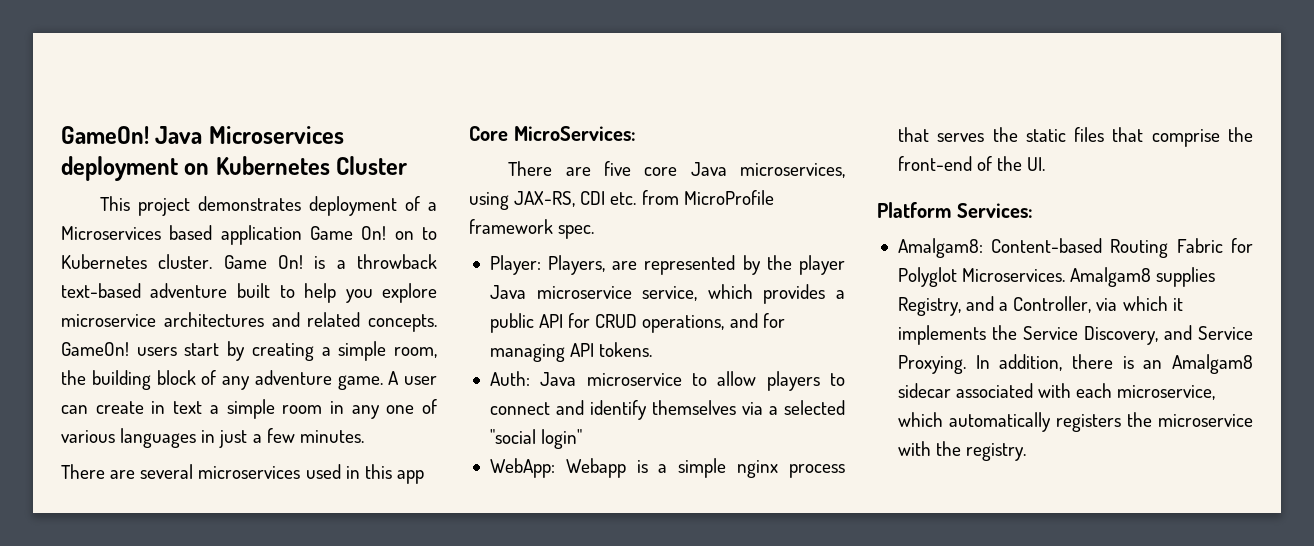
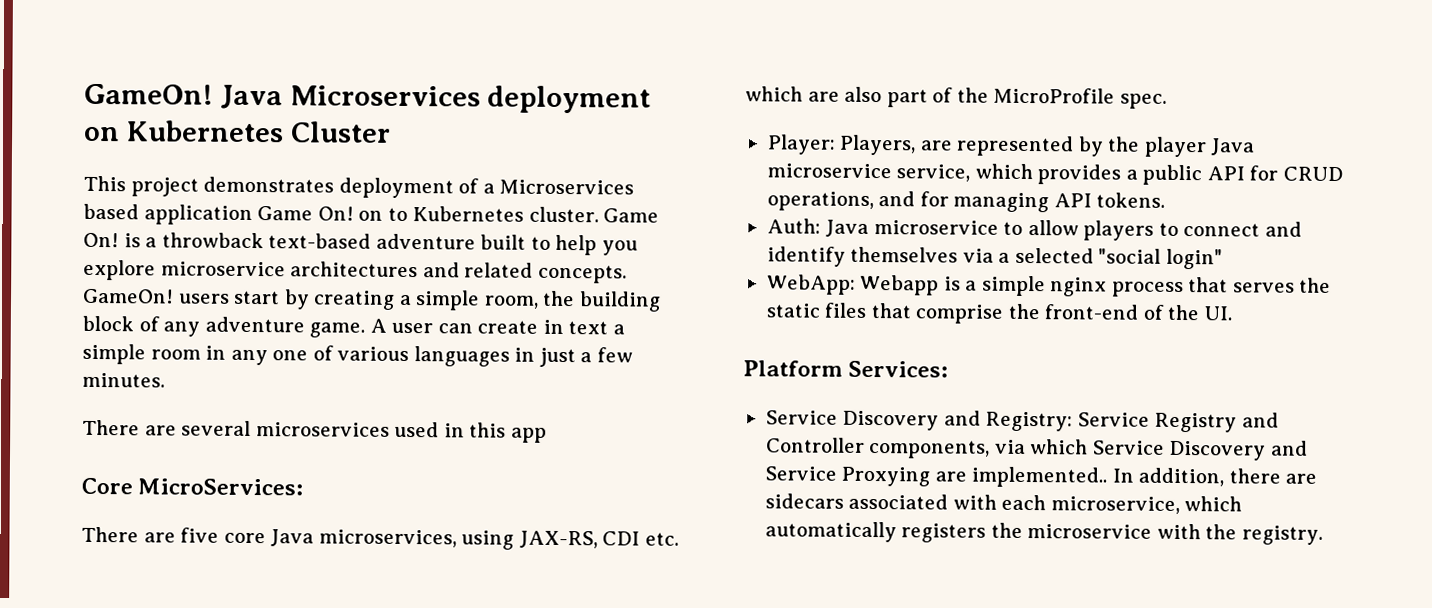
- There are five core Java microservices, using JAX-RS, CDI etc. from MicroProfile framework spec.
+ There are five core Java microservices, using JAX-RS, CDI etc. which are also part of the MicroProfile spec.
- Amalgam8: Content-based Routing Fabric for Polyglot Microservices. Amalgam8 supplies Registry, and a Controller, via which it implements the Service Discovery, and Service Proxying. In addition, there is an Amalgam8 sidecar associated with each microservice, which automatically registers the microservice with the registry.
+ Service Discovery and Registry: Service Registry and Controller components, via which Service Discovery and Service Proxying are implemented.. In addition, there are sidecars associated with each microservice, which automatically registers the microservice with the registry.

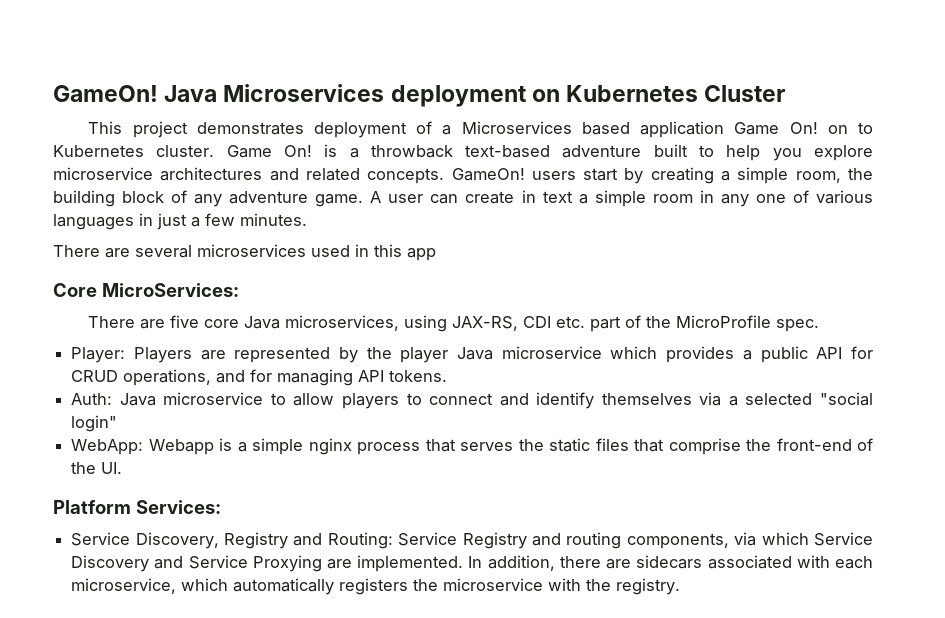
- There are five core Java microservices, using JAX-RS, CDI etc. which are also part of the MicroProfile spec.
+ There are five core Java microservices, using JAX-RS, CDI etc. part of the MicroProfile spec.
- Player: Players, are represented by the player Java microservice service, which provides a public API for CRUD operations, and for managing API tokens.
+ Player: Players are represented by the player Java microservice which provides a public API for CRUD operations, and for managing API tokens.
- Service Discovery and Registry: Service Registry and Controller components, via which Service Discovery and Service Proxying are implemented..
+ Service Discovery, Registry and Routing: Service Registry and routing components, via which Service Discovery and Service Proxying are implemented.

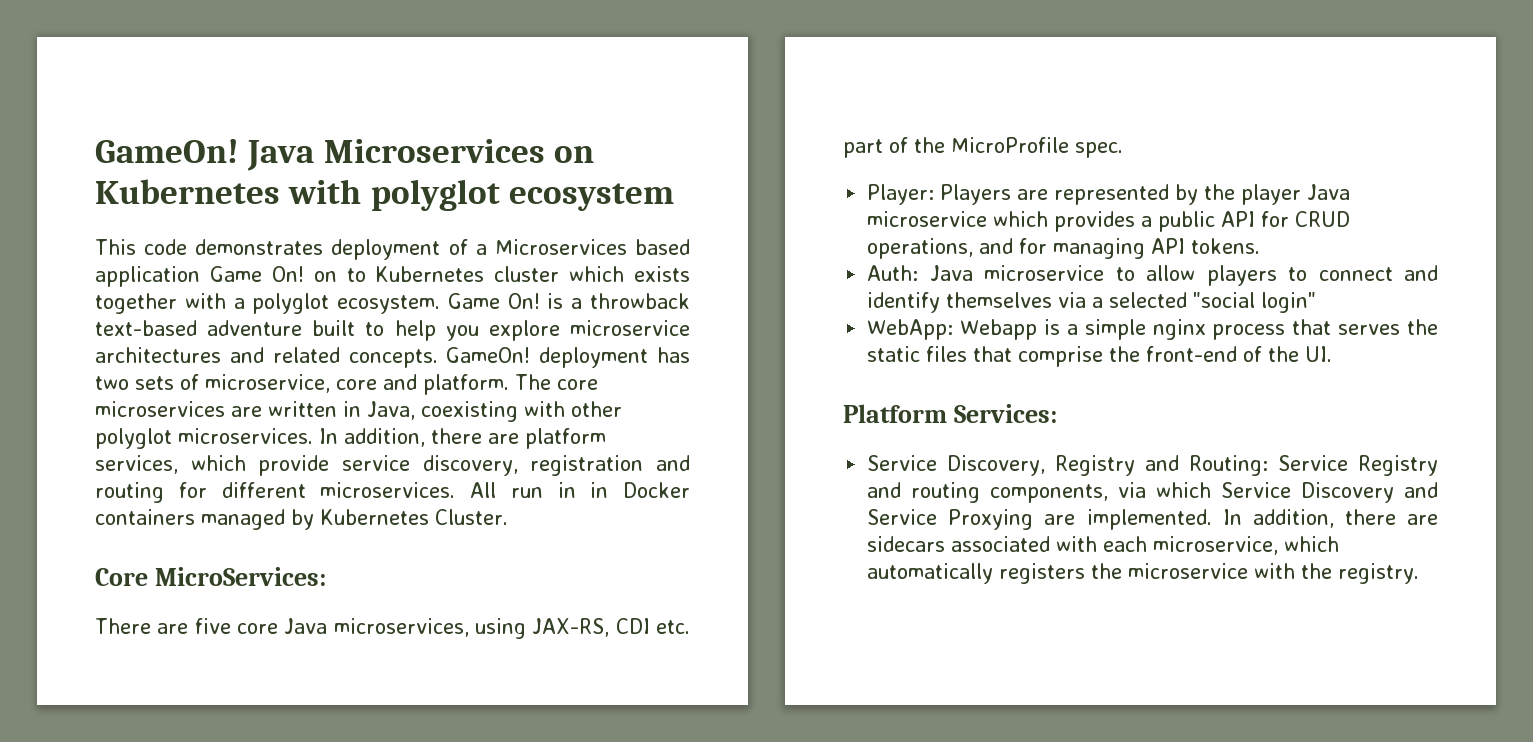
- Java Microservices deployment on Kubernetes Cluster
+ Java Microservices on Kubernetes with polyglot ecosystem
- This project demonstrates deployment of a Microservices based application Game On! on to Kubernetes cluster.
+ This code demonstrates deployment of a Microservices based application Game On! on to Kubernetes cluster which exists together with a polyglot ecosystem.
- GameOn! users start by creating a simple room, the building block of any adventure game. A user can create in text a simple room in any one of various languages in just a few minutes.
- There are several microservices used in this app
+ GameOn! deployment has two sets of microservice, core and platform. The core microservices are written in Java, coexisting with other polyglot microservices. In addition, there are platform services, which provide service discovery, registration and routing for different microservices. All run in in Docker containers managed by Kubernetes Cluster.

